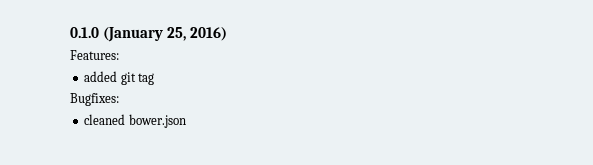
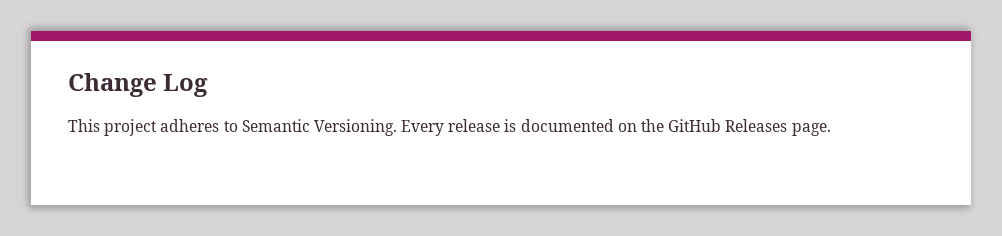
- 0.1.0 (January 25, 2016)
- Features:
- added git tag
- Bugfixes:
- cleaned bower.json
+ Change Log
+ This project adheres to Semantic Versioning. Every release is documented on the GitHub Releases page.

